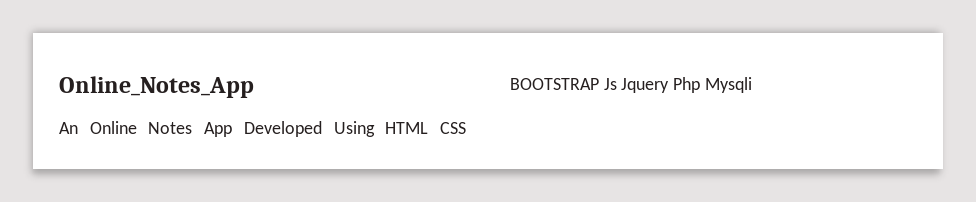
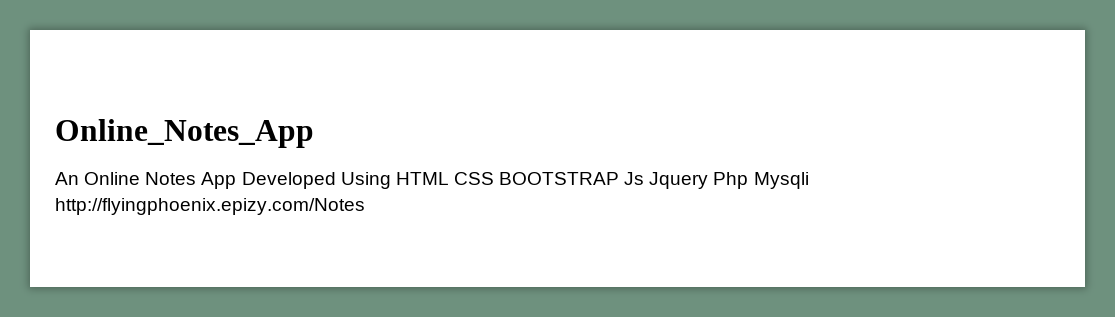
- An Online Notes App Developed Using HTML CSS BOOTSTRAP Js Jquery Php Mysqli
+ An Online Notes App Developed Using HTML CSS BOOTSTRAP Js Jquery Php Mysqli http://flyingphoenix.epizy.com/Notes

